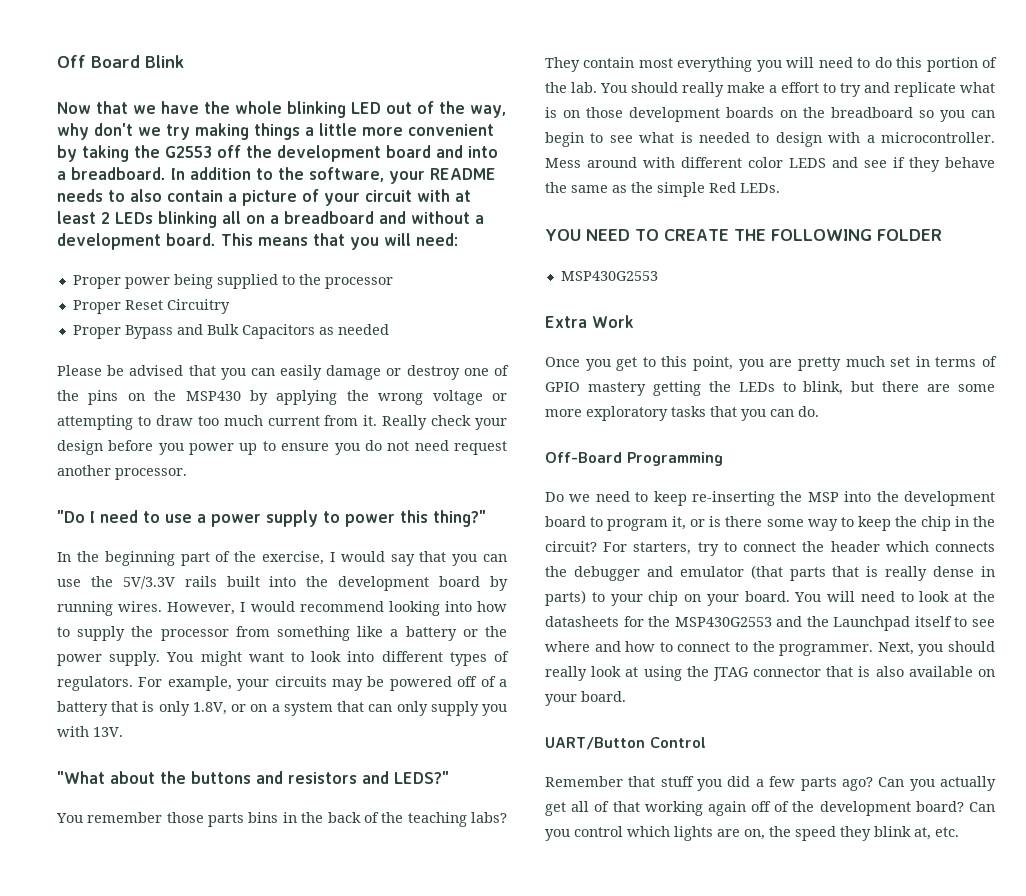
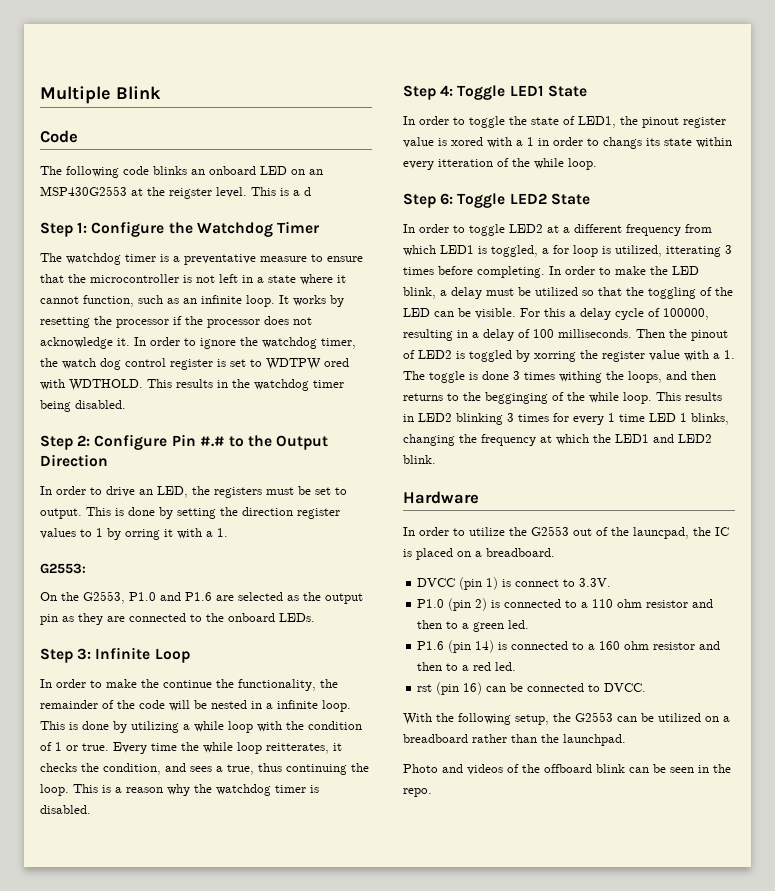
- Off Board Blink
+ Multiple Blink
- Now that we have the whole blinking LED out of the way, why don't we try making things a little more convenient by taking the G2553 off the development board and into a breadboard. In addition to the software, your README needs to also contain a picture of your circuit with at least 2 LEDs blinking all on a breadboard and without a development board. This means that you will need:
- Proper power being supplied to the processor
- Proper Reset Circuitry
- Proper Bypass and Bulk Capacitors as needed
- Please be advised that you can easily damage or destroy one of the pins on the MSP430 by applying the wrong voltage or attempting to draw too much current from it. Really check your design before you power up to ensure you do not need request another processor.
- "Do I need to use a power supply to power this thing?"
- In the beginning part of the exercise, I would say that you can use the 5V/3.3V rails built into the development board by running wires. However, I would recommend looking into how to supply the processor from something like a battery or the power supply. You might want to look into different types of regulators. For example, your circuits may be powered off of a battery that is only 1.8V, or on a system that can only supply you with 13V.
- "What about the buttons and resistors and LEDS?"
- You remember those parts bins in the back of the teaching labs? They contain most everything you will need to do this portion of the lab. You should really make a effort to try and replicate what is on those development boards on the breadboard so you can begin to see what is needed to design with a microcontroller. Mess around with different color LEDS and see if they behave the same as the simple Red LEDs.
- YOU NEED TO CREATE THE FOLLOWING FOLDER
- MSP430G2553
- Extra Work
- Once you get to this point, you are pretty much set in terms of GPIO mastery getting the LEDs to blink, but there are some more exploratory tasks that you can do.
- Off-Board Programming
- Do we need to keep re-inserting the MSP into the development board to program it, or is there some way to keep the chip in the circuit? For starters, try to connect the header which connects the debugger and emulator (that parts that is really dense in parts) to your chip on your board. You will need to look at the datasheets for the MSP430G2553 and the Launchpad itself to see where and how to connect to the programmer. Next, you should really look at using the JTAG connector that is also available on your board.
- UART/Button Control
- Remember that stuff you did a few parts ago? Can you actually get all of that working again off of the development board? Can you control which lights are on, the speed they blink at, etc.
+ Code
+ The following code blinks an onboard LED on an MSP430G2553 at the reigster level. This is a d
+ Step 1: Configure the Watchdog Timer
+ The watchdog timer is a preventative measure to ensure that the microcontroller is not left in a state where it cannot function, such as an infinite loop. It works by resetting the processor if the processor does not acknowledge it. In order to ignore the watchdog timer, the watch dog control register is set to WDTPW ored with WDTHOLD. This results in the watchdog timer being disabled.
+ Step 2: Configure Pin #.# to the Output Direction
+ In order to drive an LED, the registers must be set to output. This is done by setting the direction register values to 1 by orring it with a 1.
+ G2553:
+ On the G2553, P1.0 and P1.6 are selected as the output pin as they are connected to the onboard LEDs.
+ Step 3: Infinite Loop
+ In order to make the continue the functionality, the remainder of the code will be nested in a infinite loop. This is done by utilizing a while loop with the condition of 1 or true. Every time the while loop reitterates, it checks the condition, and sees a true, thus continuing the loop. This is a reason why the watchdog timer is disabled.
+ Step 4: Toggle LED1 State
+ In order to toggle the state of LED1, the pinout register value is xored with a 1 in order to changs its state within every itteration of the while loop.
+ Step 6: Toggle LED2 State
+ In order to toggle LED2 at a different frequency from which LED1 is toggled, a for loop is utilized, itterating 3 times before completing. In order to make the LED blink, a delay must be utilized so that the toggling of the LED can be visible. For this a delay cycle of 100000, resulting in a delay of 100 milliseconds. Then the pinout of LED2 is toggled by xorring the register value with a 1. The toggle is done 3 times withing the loops, and then returns to the begginging of the while loop. This results in LED2 blinking 3 times for every 1 time LED 1 blinks, changing the frequency at which the LED1 and LED2 blink.
+ Hardware
+ In order to utilize the G2553 out of the launcpad, the IC is placed on a breadboard.
+ DVCC (pin 1) is connect to 3.3V.
+ P1.0 (pin 2) is connected to a 110 ohm resistor and then to a green led.
+ P1.6 (pin 14) is connected to a 160 ohm resistor and then to a red led.
+ rst (pin 16) can be connected to DVCC.
+ With the following setup, the G2553 can be utilized on a breadboard rather than the launchpad.
+ Photo and videos of the offboard blink can be seen in the repo.

